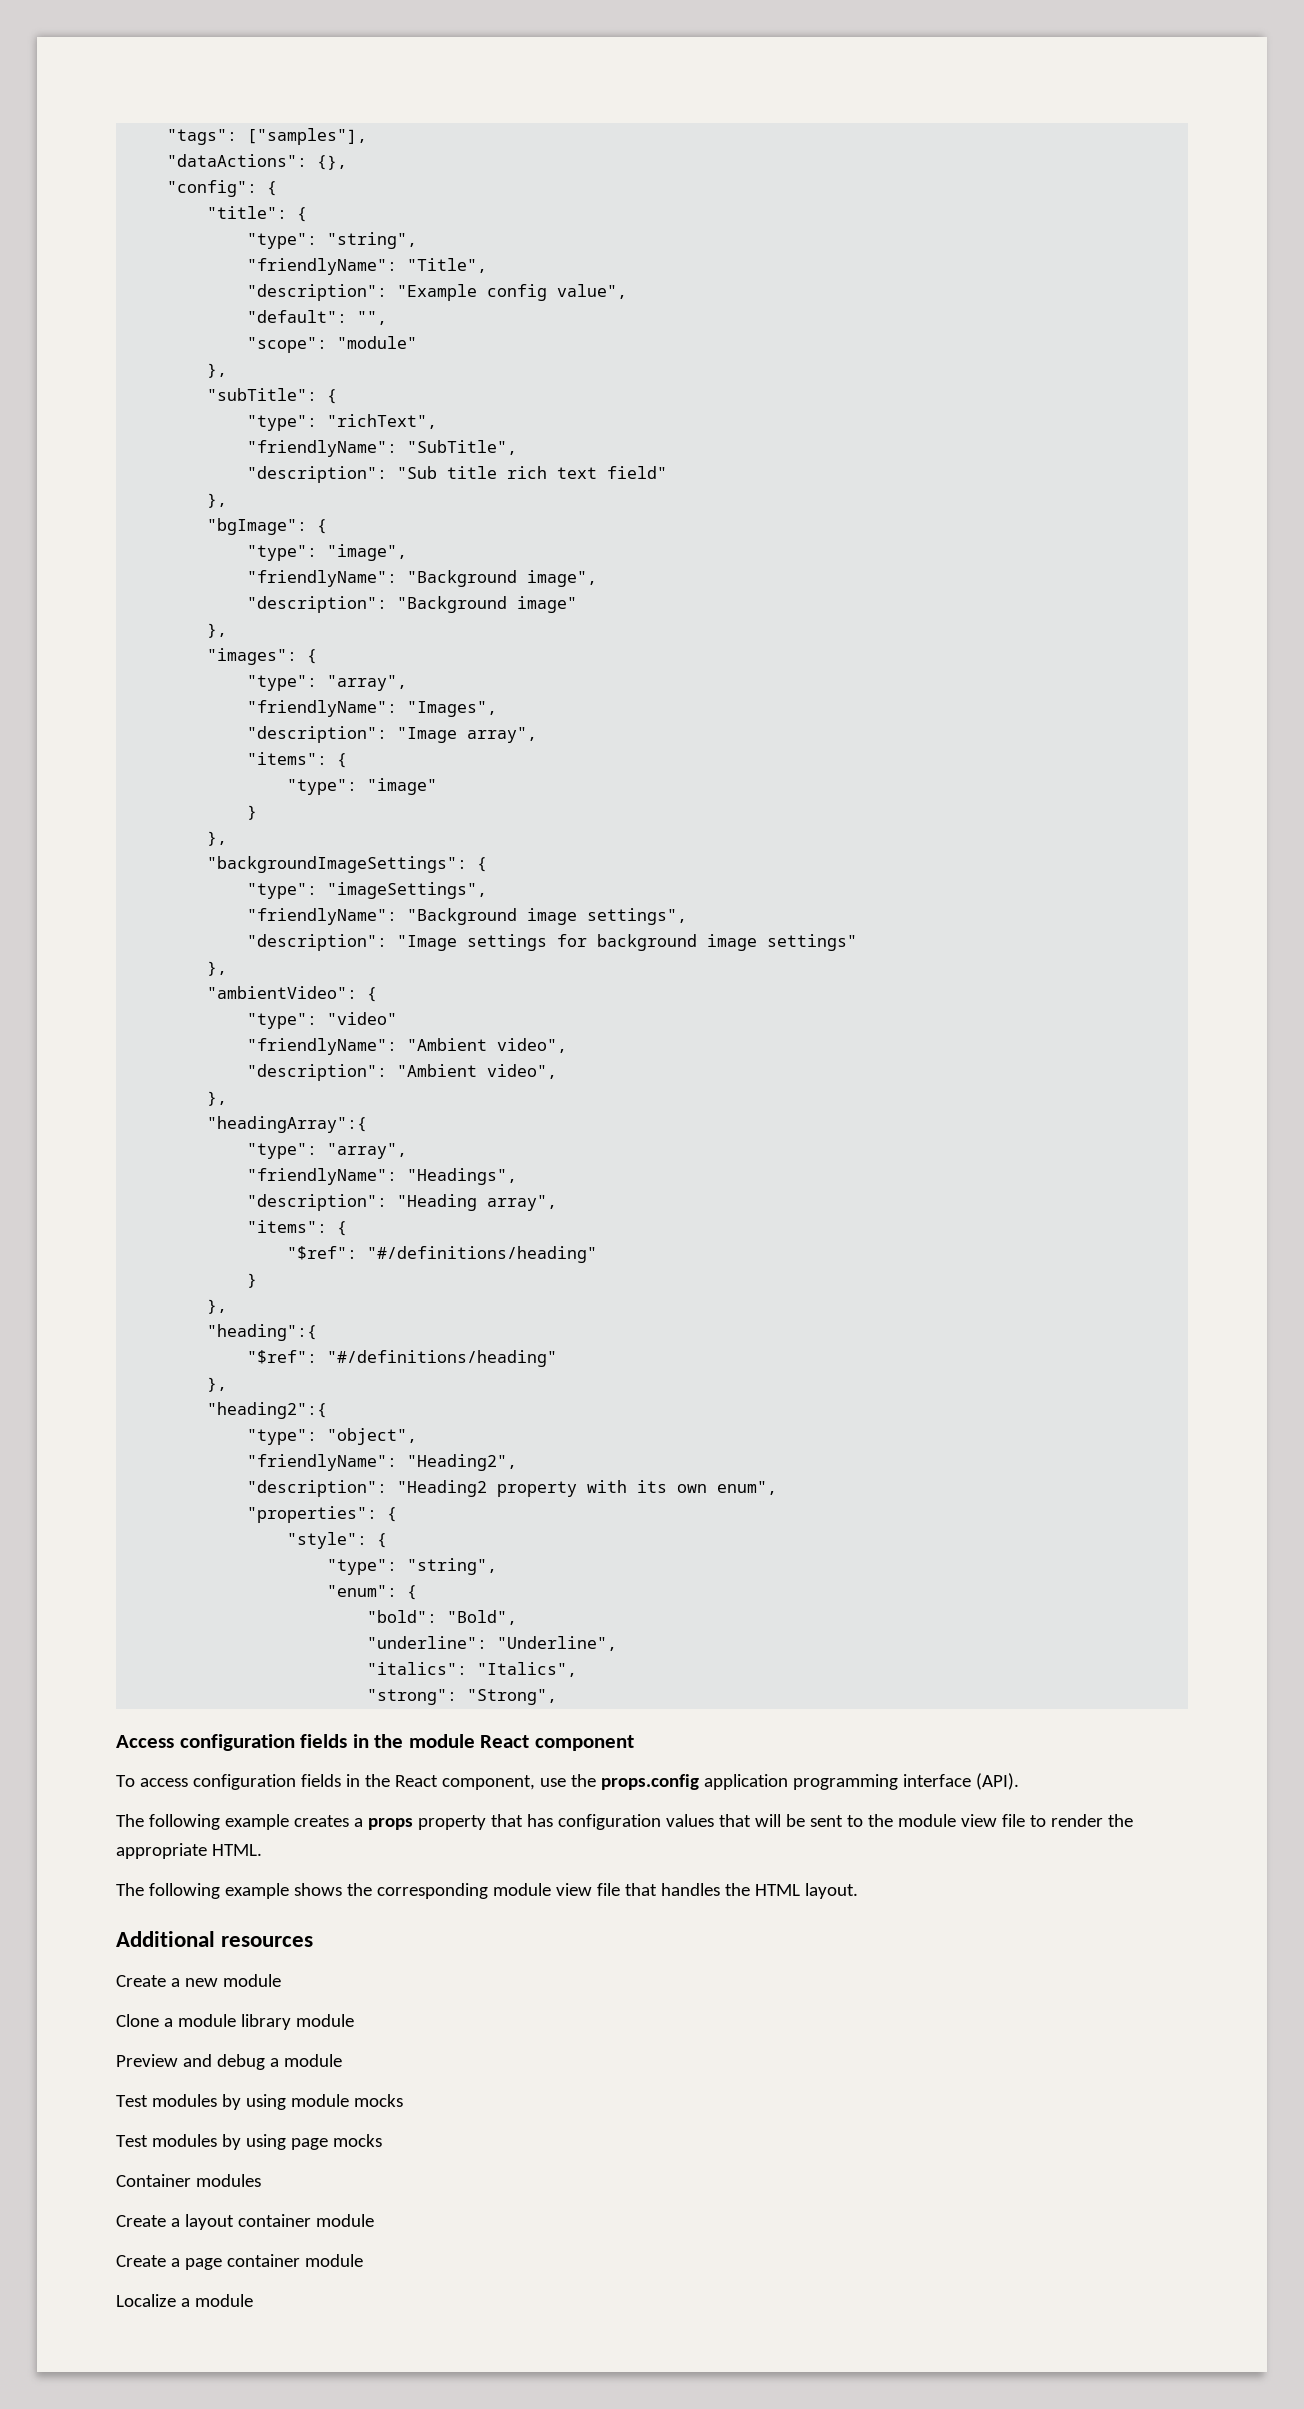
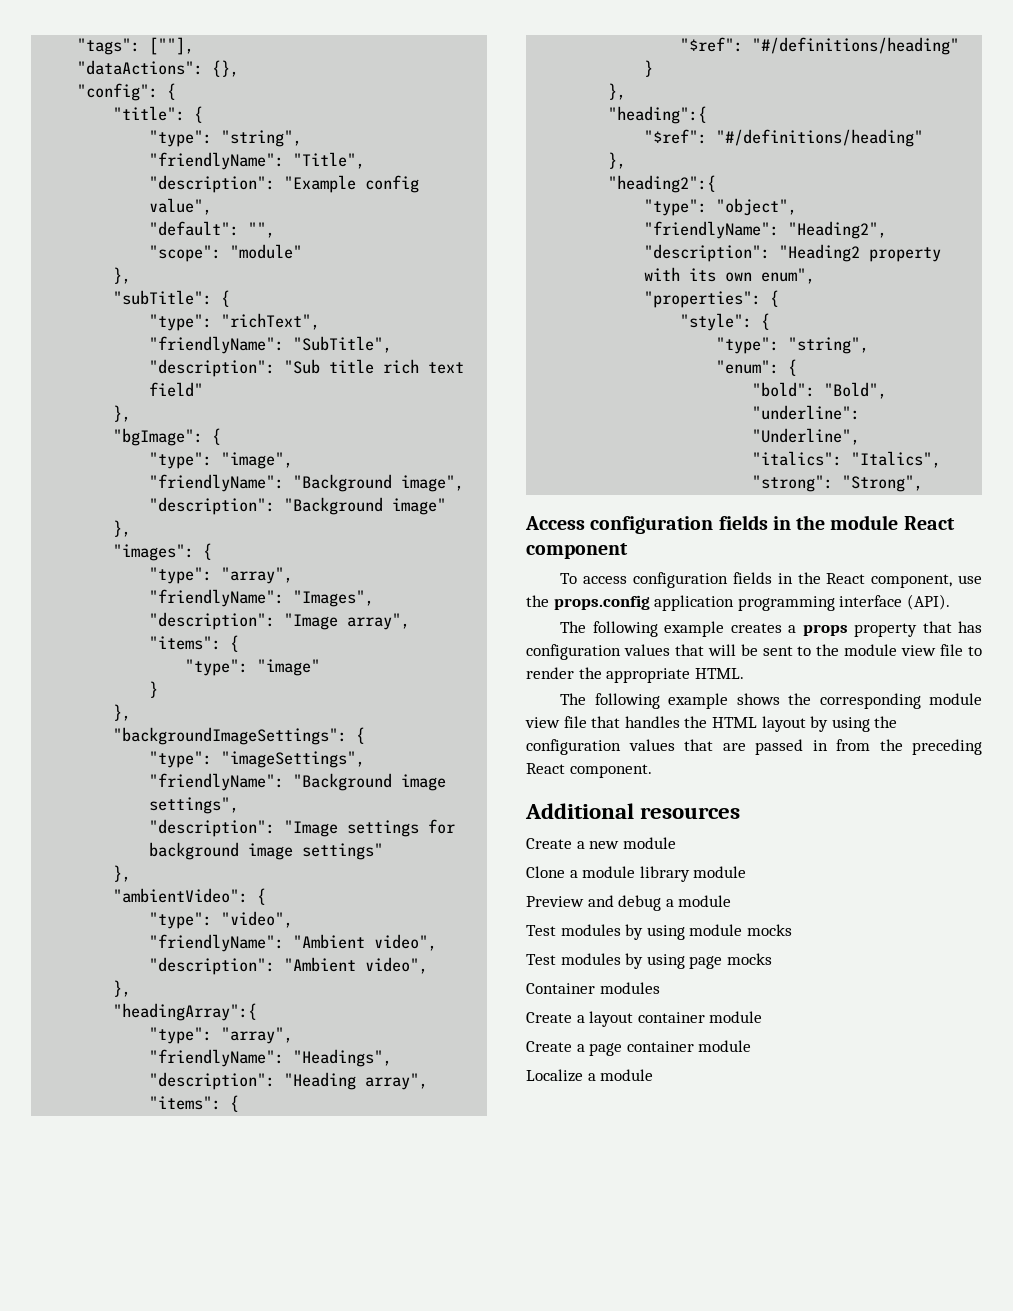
- "tags": ["samples"],
+ "tags": [""],
- "type": "video"
+ "type": "video",
- The following example shows the corresponding module view file that handles the HTML layout.
+ The following example shows the corresponding module view file that handles the HTML layout by using the configuration values that are passed in from the preceding React component.

